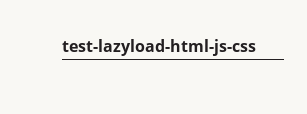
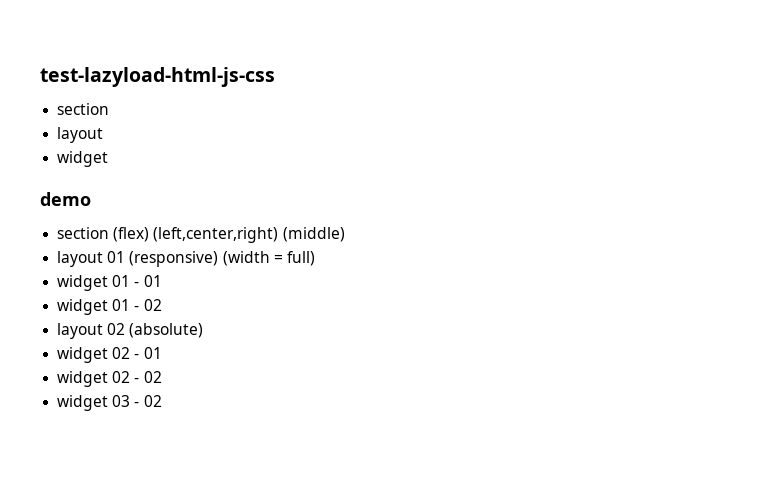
  test-lazyload-html-js-css
+ section
+ layout
+ widget
+ demo
+ section (flex) (left,center,right) (middle)
+ layout 01 (responsive) (width = full)
+ widget 01 - 01
+ widget 01 - 02
+ layout 02 (absolute)
+ widget 02 - 01
+ widget 02 - 02
+ widget 03 - 02

